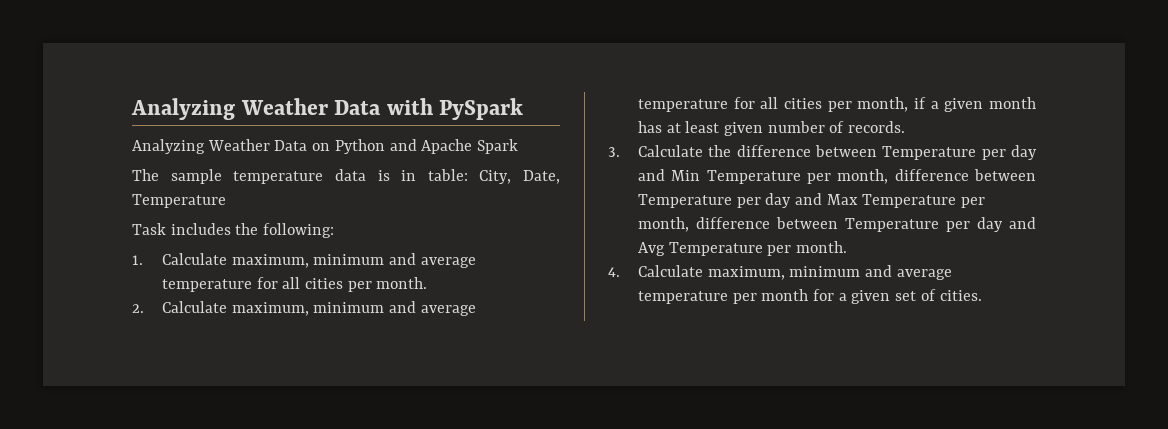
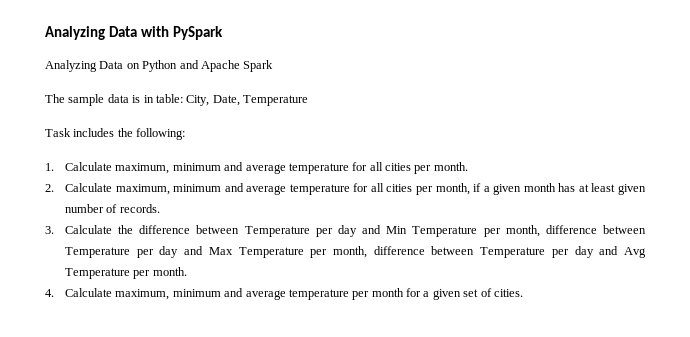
- Analyzing Weather Data with PySpark
+ Analyzing Data with PySpark
- Analyzing Weather Data on Python and Apache Spark
+ Analyzing Data on Python and Apache Spark
- The sample temperature data is in table: City, Date, Temperature
+ The sample data is in table: City, Date, Temperature

